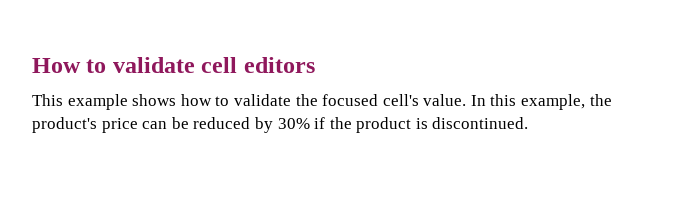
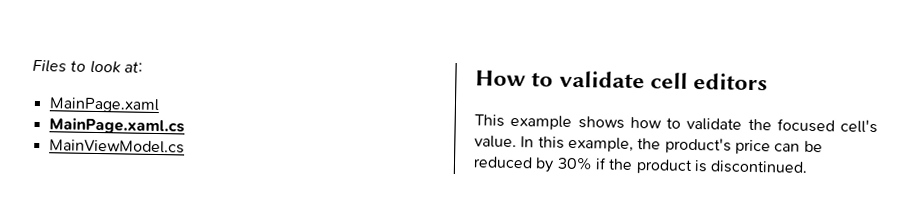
+ Files to look at:
+ MainPage.xaml
+ MainPage.xaml.cs
+ MainViewModel.cs

